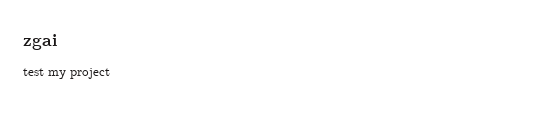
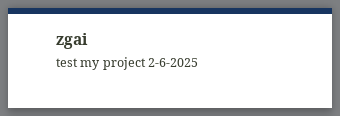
- test my project
+ test my project 2-6-2025

